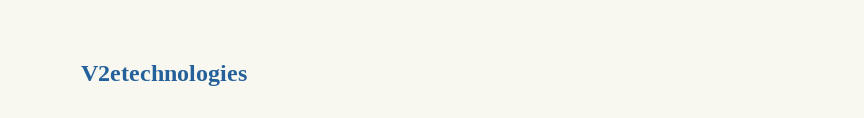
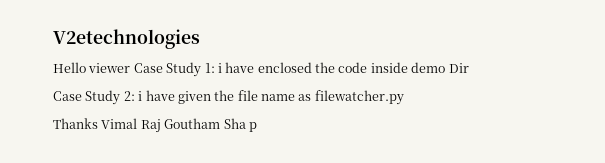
+ Hello viewer Case Study 1: i have enclosed the code inside demo Dir
+ Case Study 2: i have given the file name as filewatcher.py
+ Thanks Vimal Raj Goutham Sha p

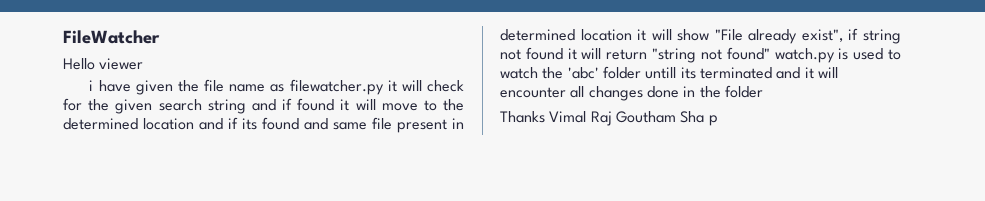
- V2etechnologies
+ FileWatcher
- Hello viewer Case Study 1: i have enclosed the code inside demo Dir
- Case Study 2: i have given the file name as filewatcher.py
+ Hello viewer
+ i have given the file name as filewatcher.py it will check for the given search string and if found it will move to the determined location and if its found and same file present in determined location it will show "File already exist", if string not found it will return "string not found" watch.py is used to watch the 'abc' folder untill its terminated and it will encounter all changes done in the folder

